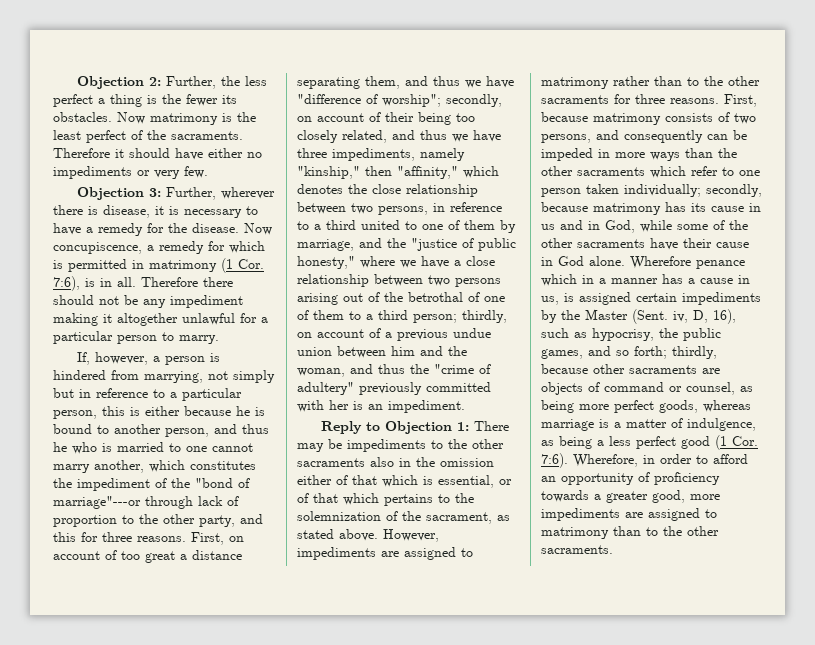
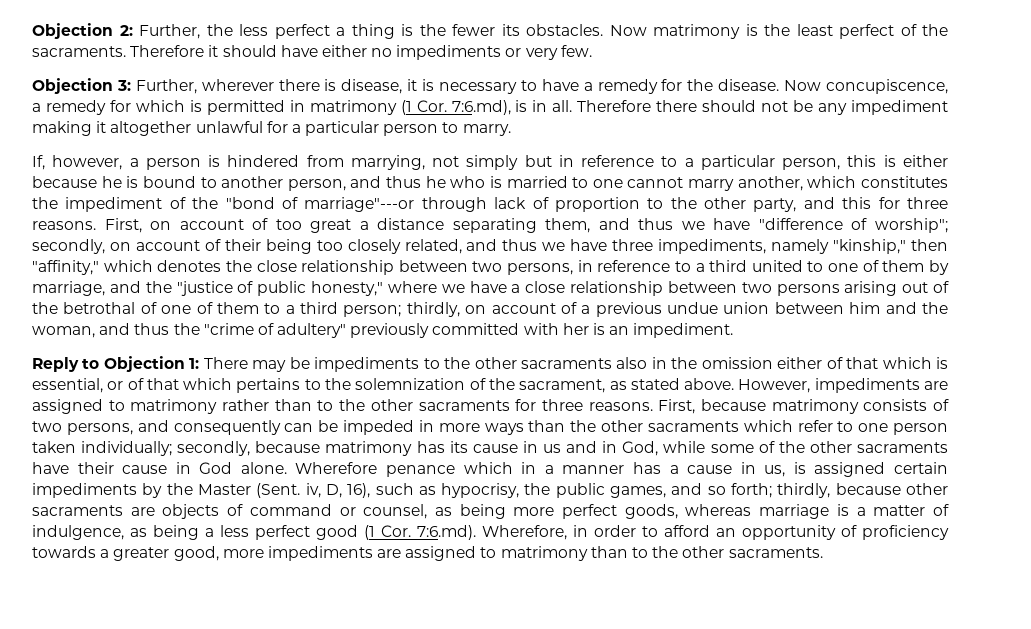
- Now concupiscence, a remedy for which is permitted in matrimony (1 Cor. 7:6), is in all.
+ Now concupiscence, a remedy for which is permitted in matrimony (1 Cor. 7:6.md), is in all.
- thirdly, because other sacraments are objects of command or counsel, as being more perfect goods, whereas marriage is a matter of indulgence, as being a less perfect good (1 Cor. 7:6). Wherefore, in order to afford an opportunity of proficiency towards a greater good, more impediments are assigned to matrimony than to the other sacraments.
+ thirdly, because other sacraments are objects of command or counsel, as being more perfect goods, whereas marriage is a matter of indulgence, as being a less perfect good (1 Cor. 7:6.md). Wherefore, in order to afford an opportunity of proficiency towards a greater good, more impediments are assigned to matrimony than to the other sacraments.

